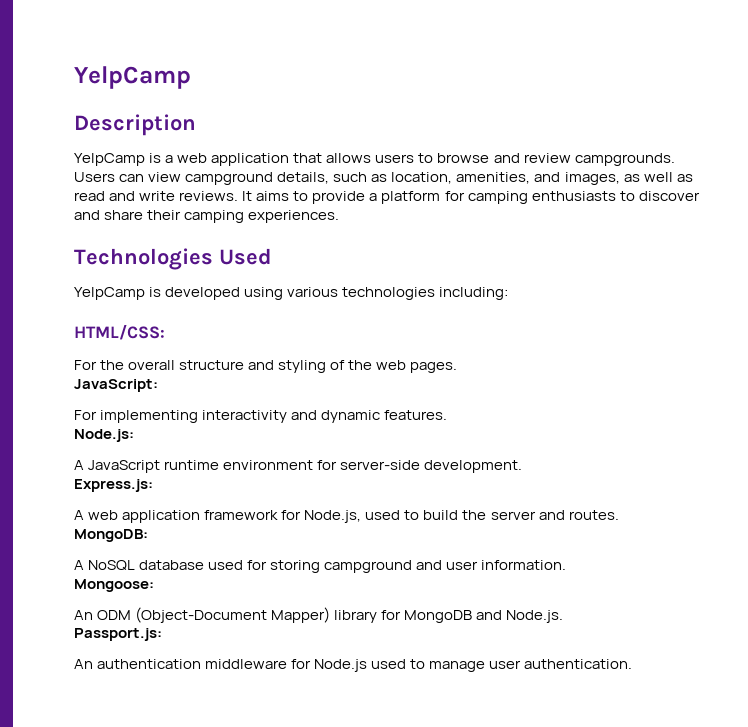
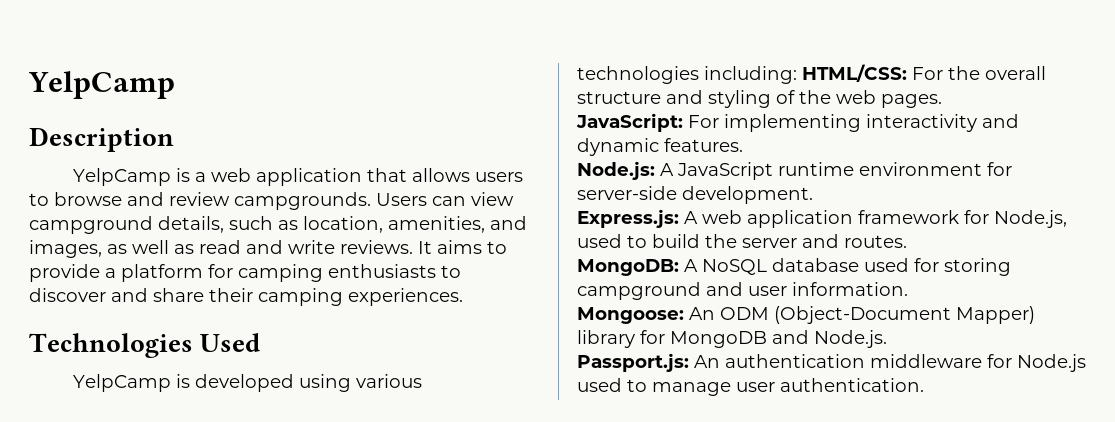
- YelpCamp is developed using various technologies including:
- HTML/CSS:
- For the overall structure and styling of the web pages.
+ YelpCamp is developed using various technologies including: HTML/CSS: For the overall structure and styling of the web pages.
- JavaScript:
- For implementing interactivity and dynamic features.
+ JavaScript: For implementing interactivity and dynamic features.
- Node.js:
- A JavaScript runtime environment for server-side development.
+ Node.js: A JavaScript runtime environment for server-side development.
- Express.js:
- A web application framework for Node.js, used to build the server and routes.
+ Express.js: A web application framework for Node.js, used to build the server and routes.
- MongoDB:
- A NoSQL database used for storing campground and user information.
+ MongoDB: A NoSQL database used for storing campground and user information.
- Mongoose:
- An ODM (Object-Document Mapper) library for MongoDB and Node.js.
+ Mongoose: An ODM (Object-Document Mapper) library for MongoDB and Node.js.
- Passport.js:
- An authentication middleware for Node.js used to manage user authentication.
+ Passport.js: An authentication middleware for Node.js used to manage user authentication.

